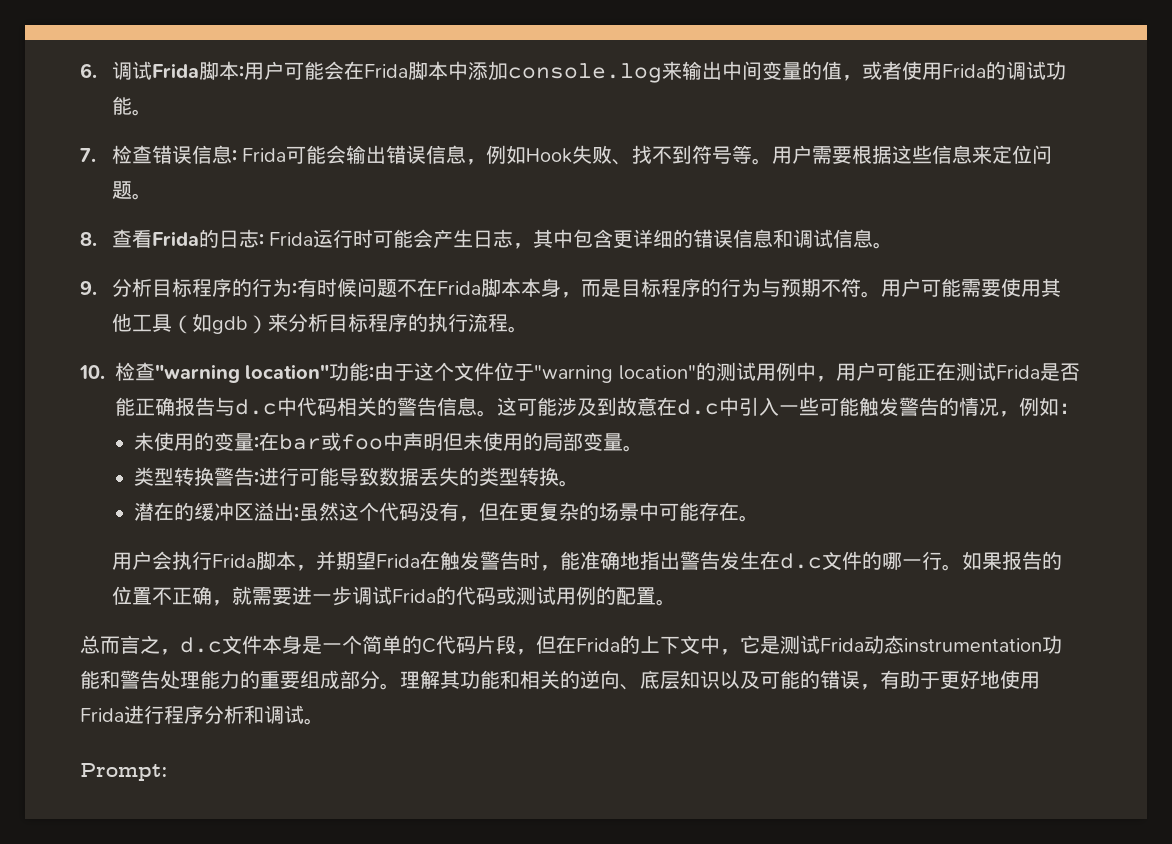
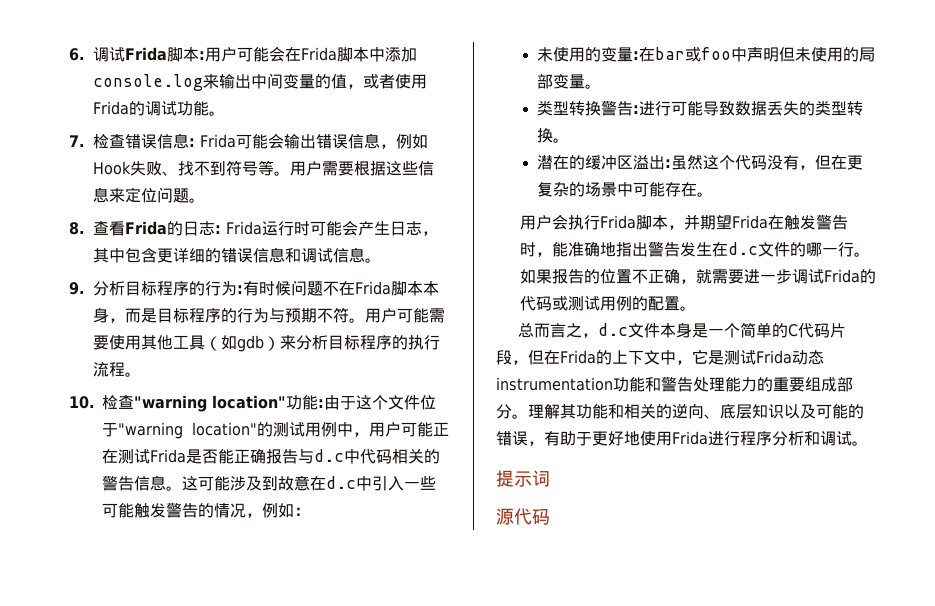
- Prompt:
+ 提示词
+ 源代码

